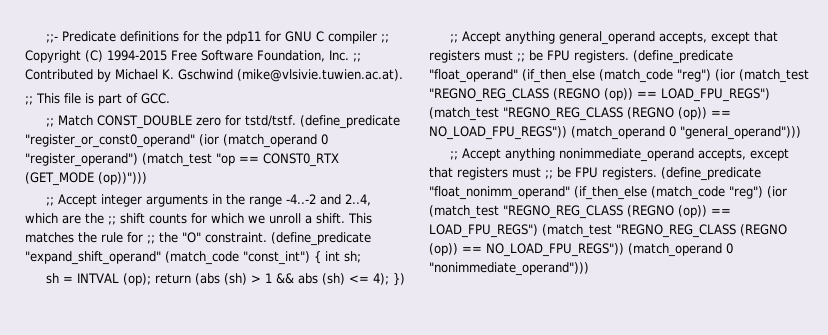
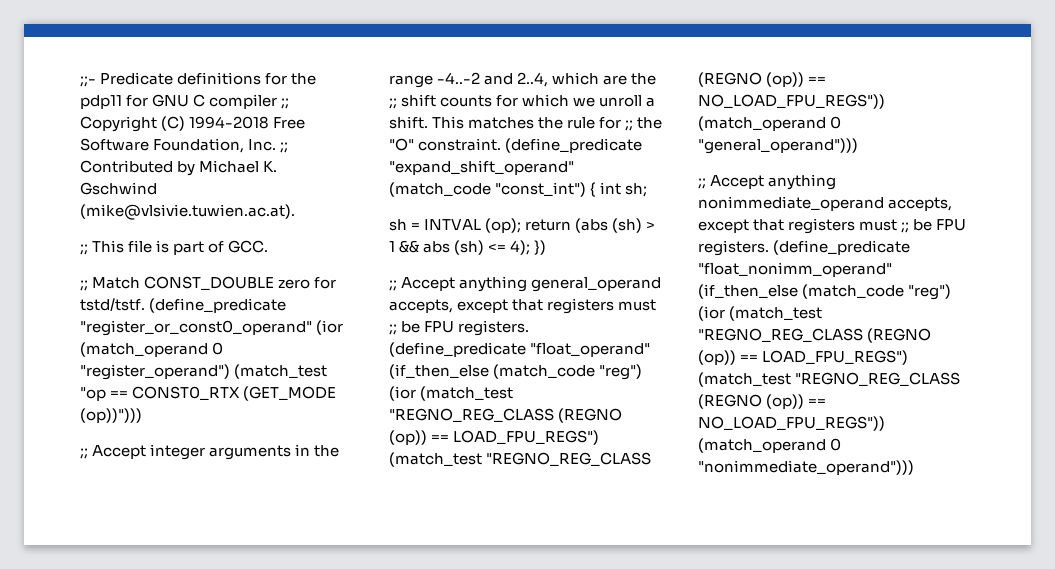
- ;;- Predicate definitions for the pdp11 for GNU C compiler ;; Copyright (C) 1994-2015 Free Software Foundation, Inc. ;; Contributed by Michael K. Gschwind (mike@vlsivie.tuwien.ac.at).
+ ;;- Predicate definitions for the pdp11 for GNU C compiler ;; Copyright (C) 1994-2018 Free Software Foundation, Inc. ;; Contributed by Michael K. Gschwind (mike@vlsivie.tuwien.ac.at).

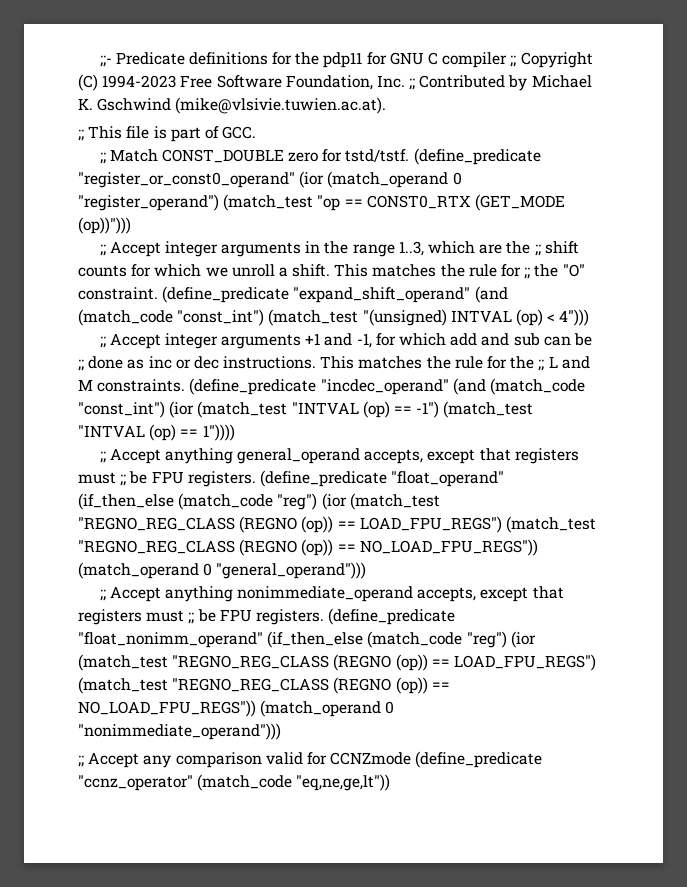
- ;;- Predicate definitions for the pdp11 for GNU C compiler ;; Copyright (C) 1994-2018 Free Software Foundation, Inc. ;; Contributed by Michael K. Gschwind (mike@vlsivie.tuwien.ac.at).
+ ;;- Predicate definitions for the pdp11 for GNU C compiler ;; Copyright (C) 1994-2023 Free Software Foundation, Inc. ;; Contributed by Michael K. Gschwind (mike@vlsivie.tuwien.ac.at).
- ;; Accept integer arguments in the range -4..-2 and 2..4, which are the ;; shift counts for which we unroll a shift.
+ ;; Accept integer arguments in the range 1..3, which are the ;; shift counts for which we unroll a shift.
- (define_predicate "expand_shift_operand" (match_code "const_int") { int sh;
- sh = INTVAL (op); return (abs (sh) > 1 && abs (sh) <= 4); })
+ (define_predicate "expand_shift_operand" (and (match_code "const_int") (match_test "(unsigned) INTVAL (op) < 4")))
+ ;; Accept integer arguments +1 and -1, for which add and sub can be ;; done as inc or dec instructions. This matches the rule for the ;; L and M constraints. (define_predicate "incdec_operand" (and (match_code "const_int") (ior (match_test "INTVAL (op) == -1") (match_test "INTVAL (op) == 1"))))
+ ;; Accept any comparison valid for CCNZmode (define_predicate "ccnz_operator" (match_code "eq,ne,ge,lt"))

